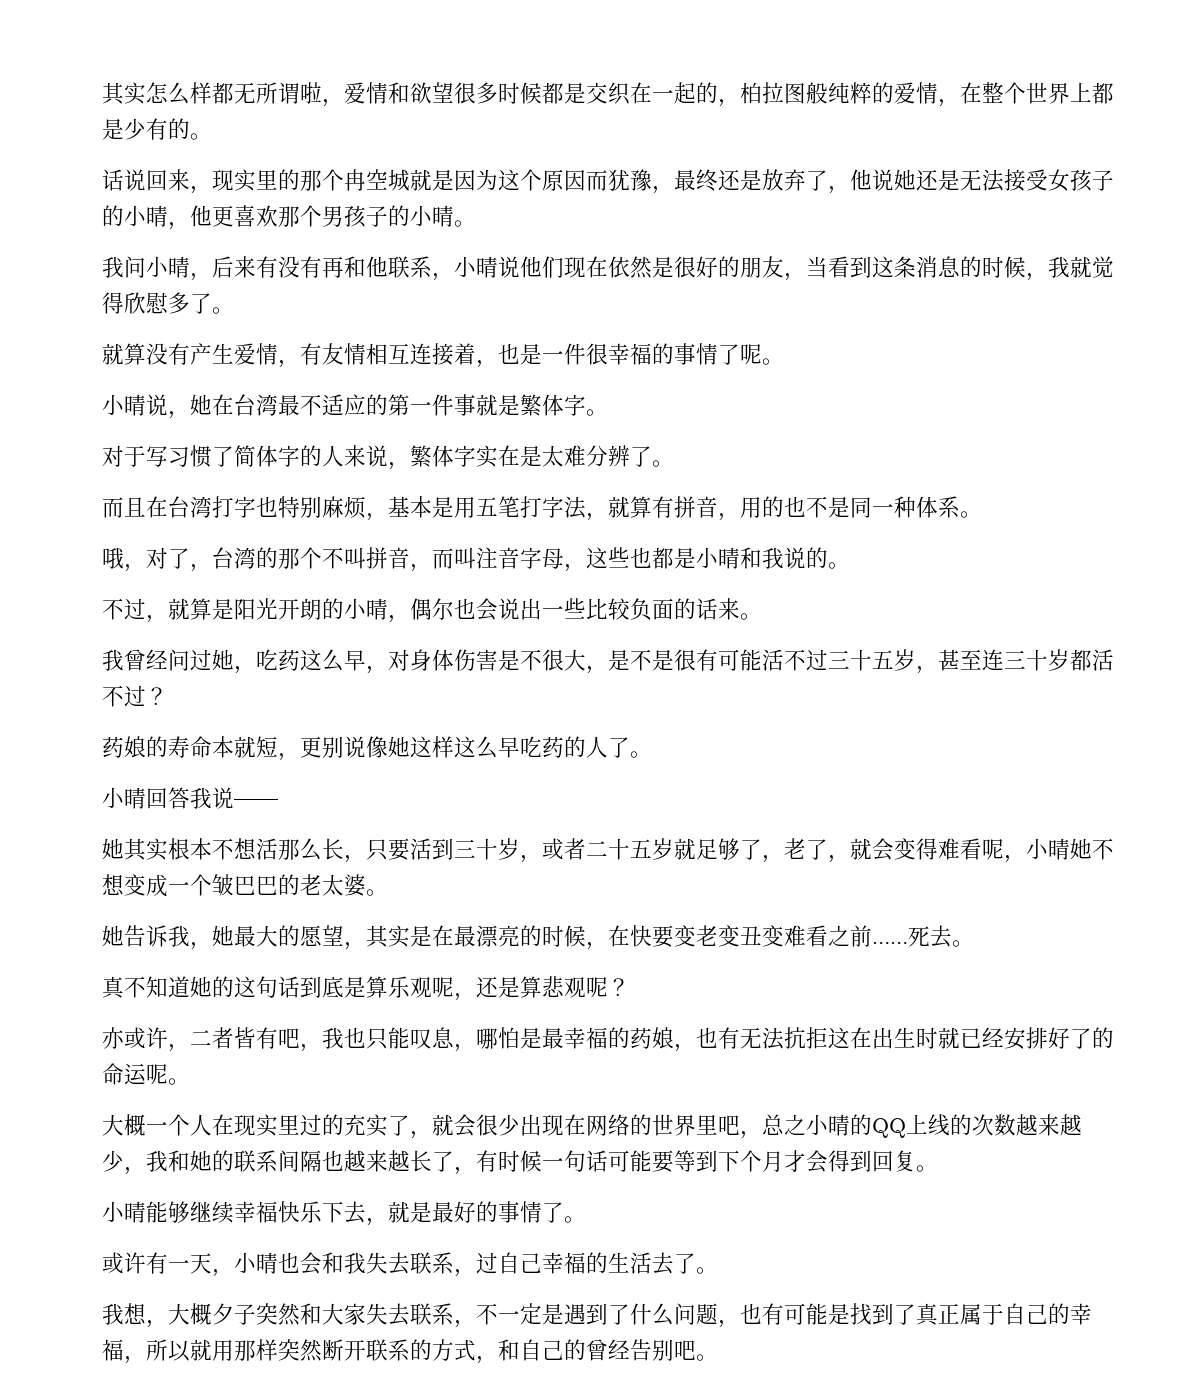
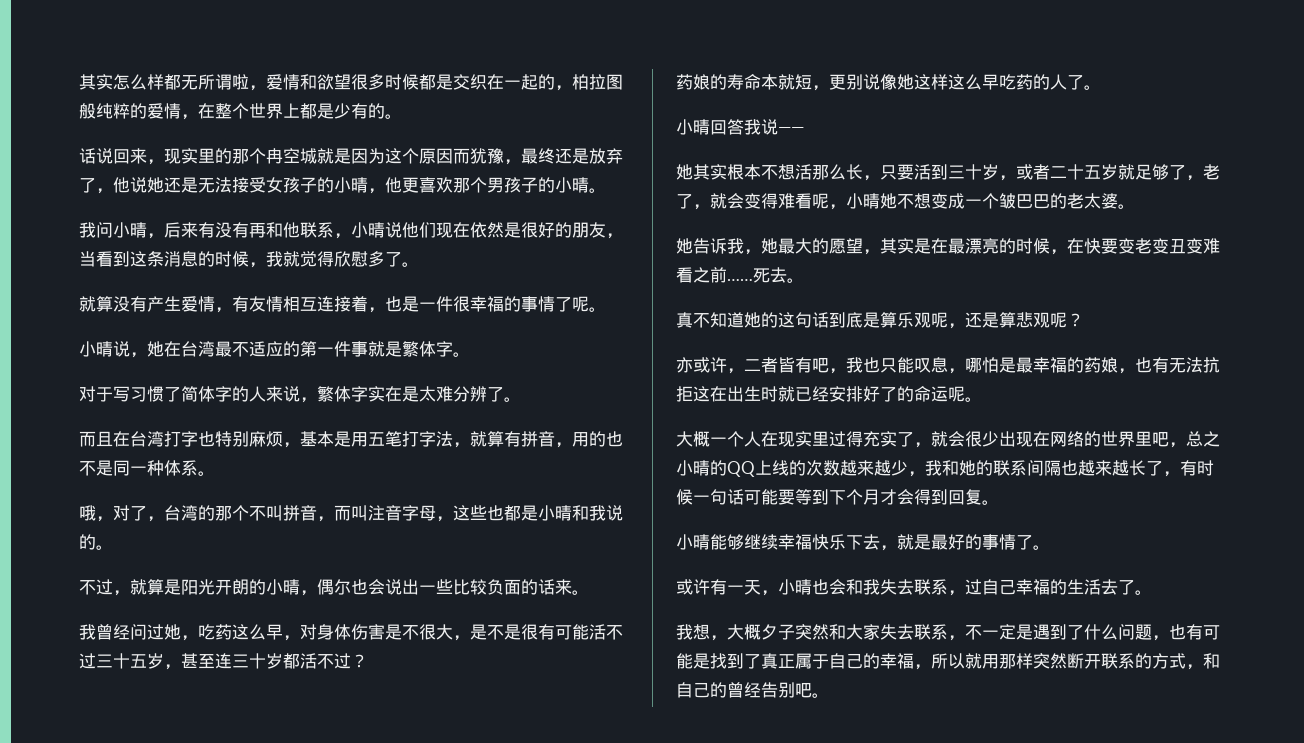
- 大概一个人在现实里过的充实了，就会很少出现在网络的世界里吧，总之小晴的QQ上线的次数越来越少，我和她的联系间隔也越来越长了，有时候一句话可能要等到下个月才会得到回复。
+ 大概一个人在现实里过得充实了，就会很少出现在网络的世界里吧，总之小晴的QQ上线的次数越来越少，我和她的联系间隔也越来越长了，有时候一句话可能要等到下个月才会得到回复。

